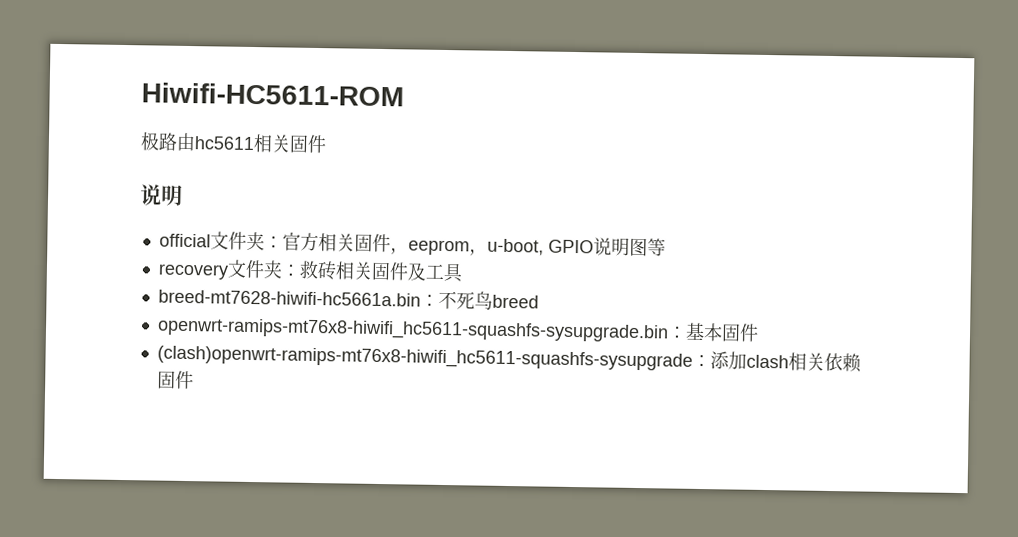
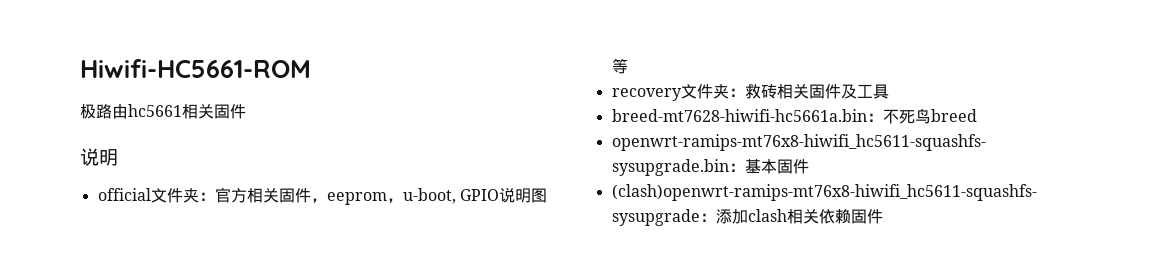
- Hiwifi-HC5611-ROM
+ Hiwifi-HC5661-ROM
- 极路由hc5611相关固件
+ 极路由hc5661相关固件

